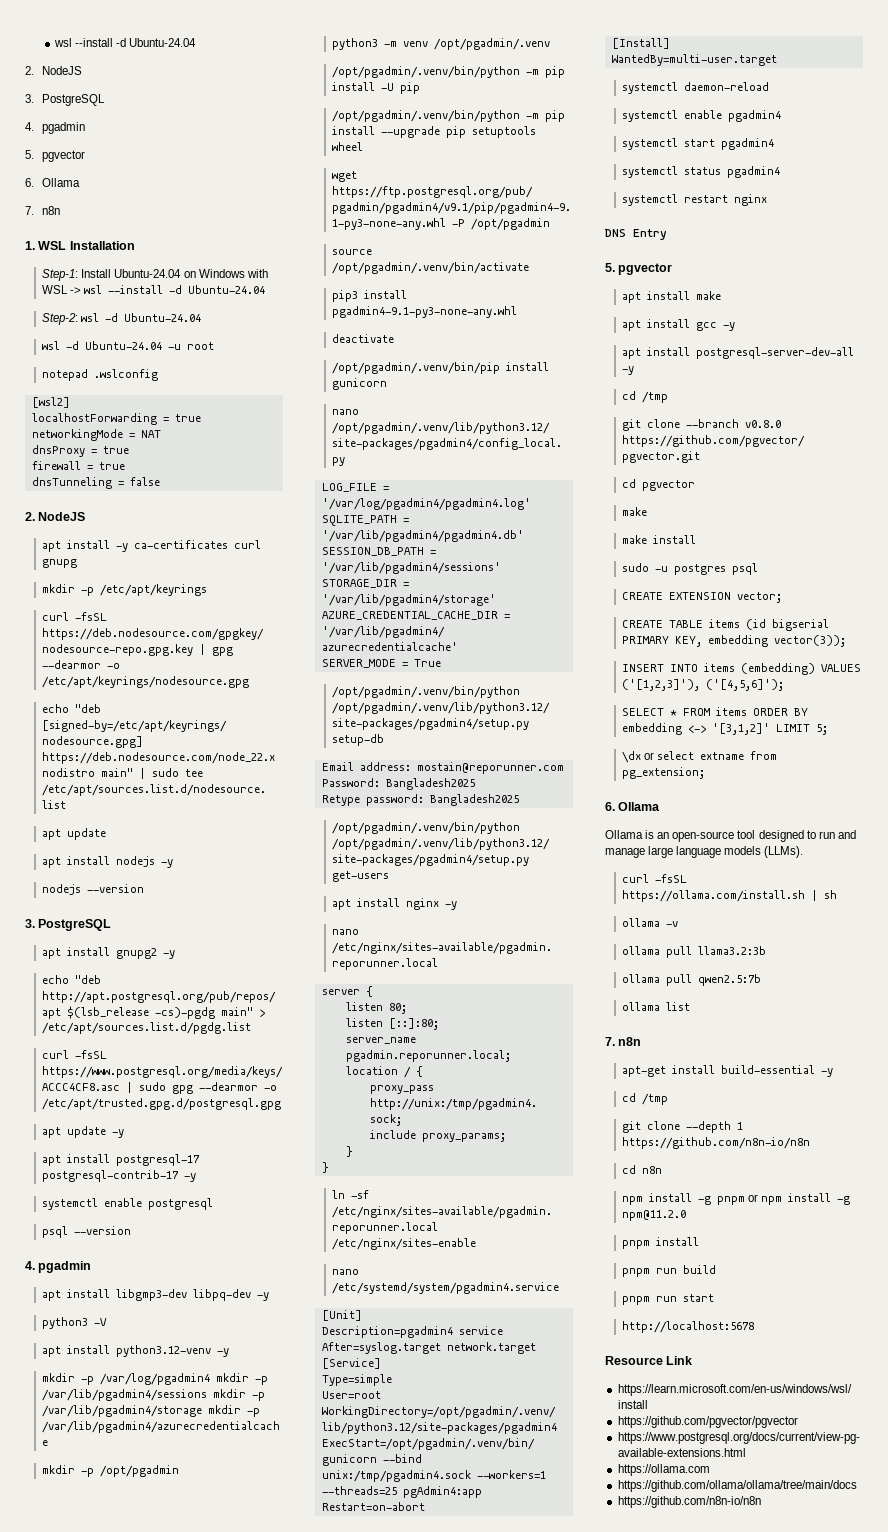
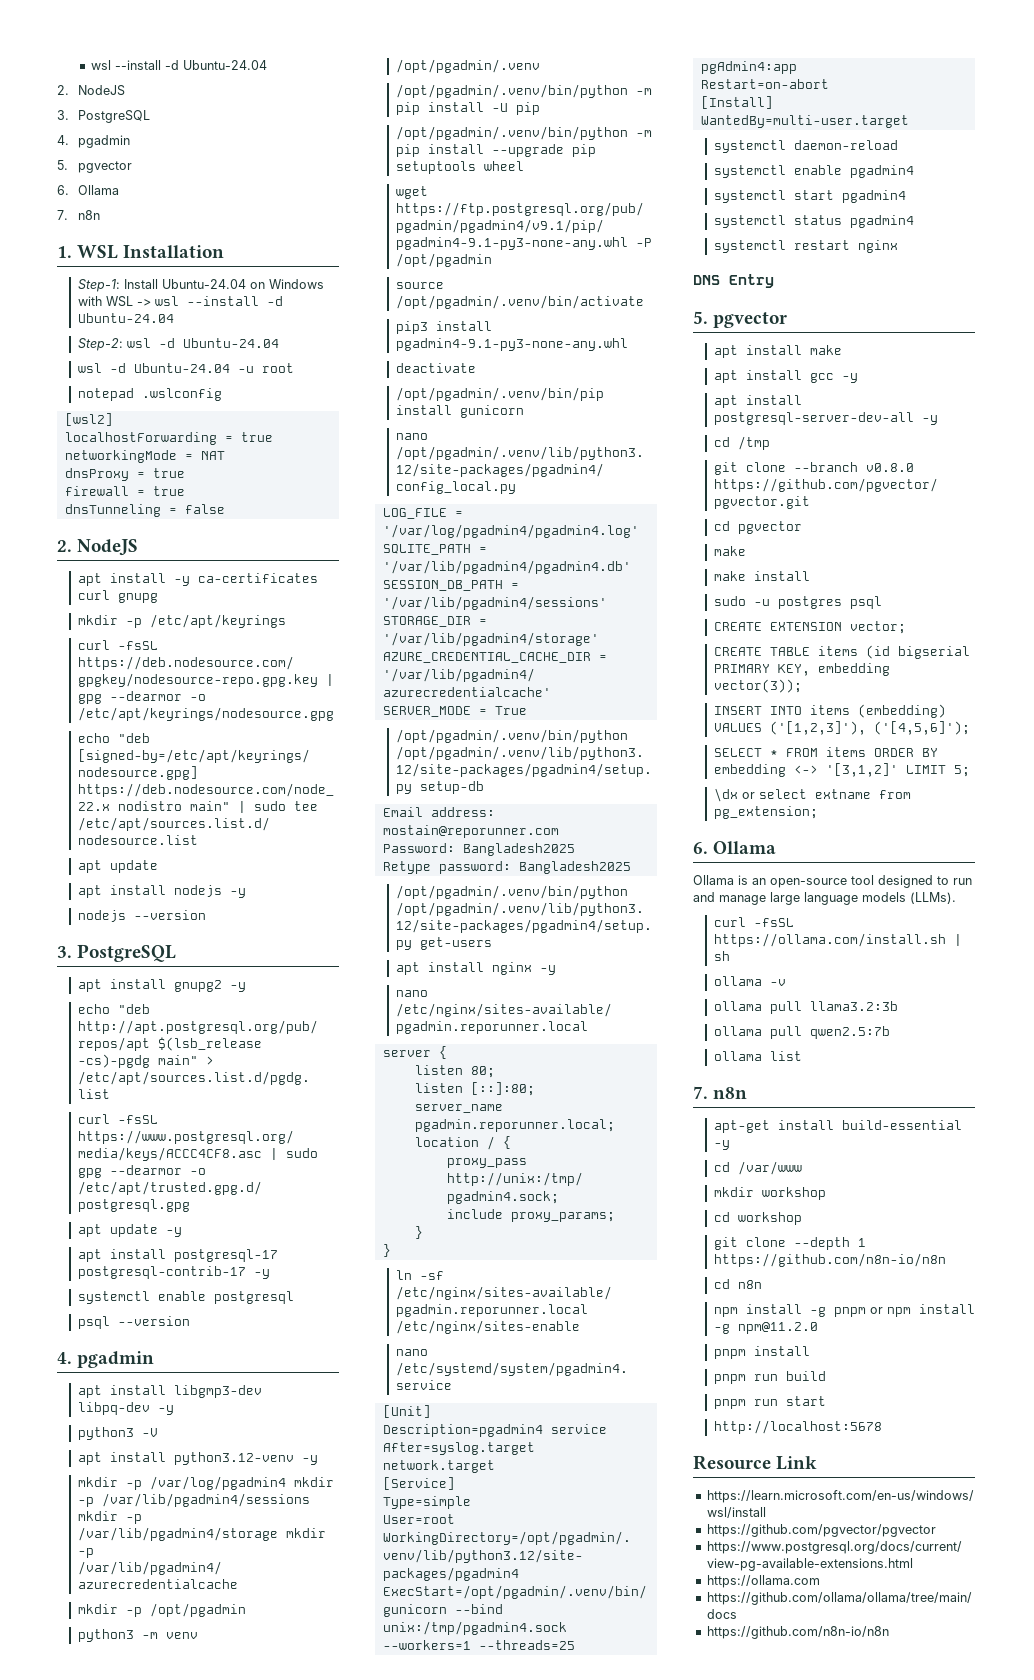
  apt-get install build-essential -y
- cd /tmp
+ cd /var/www
+ mkdir workshop
+ cd workshop

